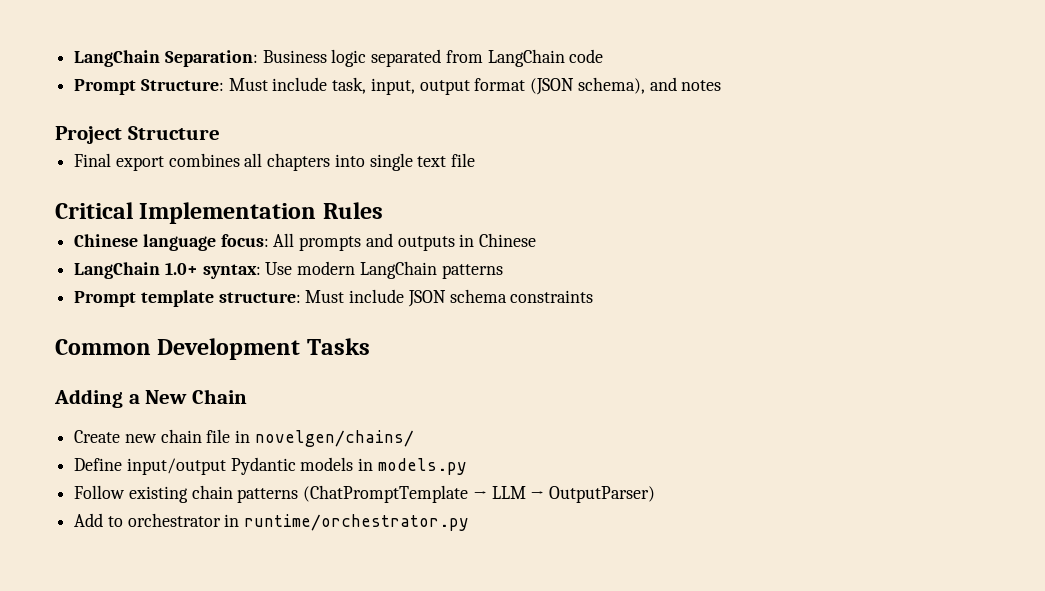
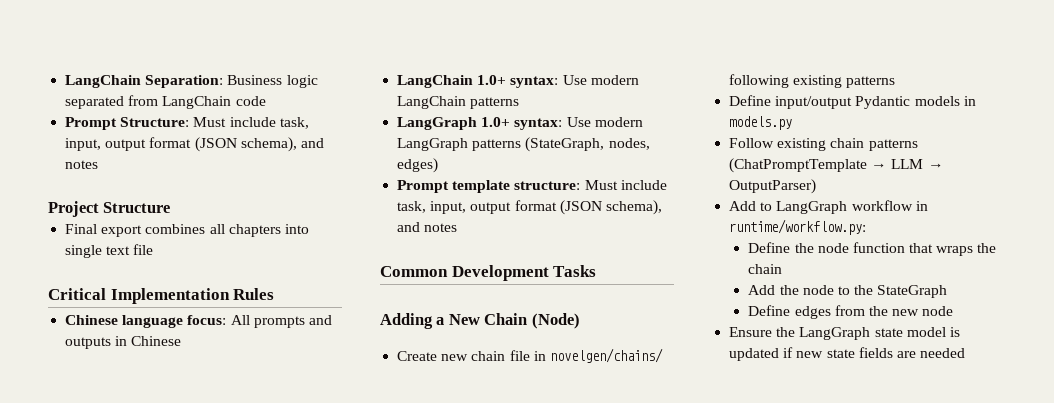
+ LangGraph 1.0+ syntax: Use modern LangGraph patterns (StateGraph, nodes, edges)
- Prompt template structure: Must include JSON schema constraints
+ Prompt template structure: Must include task, input, output format (JSON schema), and notes
- Adding a New Chain
+ Adding a New Chain (Node)
- Create new chain file in novelgen/chains/
+ Create new chain file in novelgen/chains/ following existing patterns
- Add to orchestrator in runtime/orchestrator.py
+ Add to LangGraph workflow in runtime/workflow.py:
+ Define the node function that wraps the chain
+ Add the node to the StateGraph
+ Define edges from the new node
+ Ensure the LangGraph state model is updated if new state fields are needed

